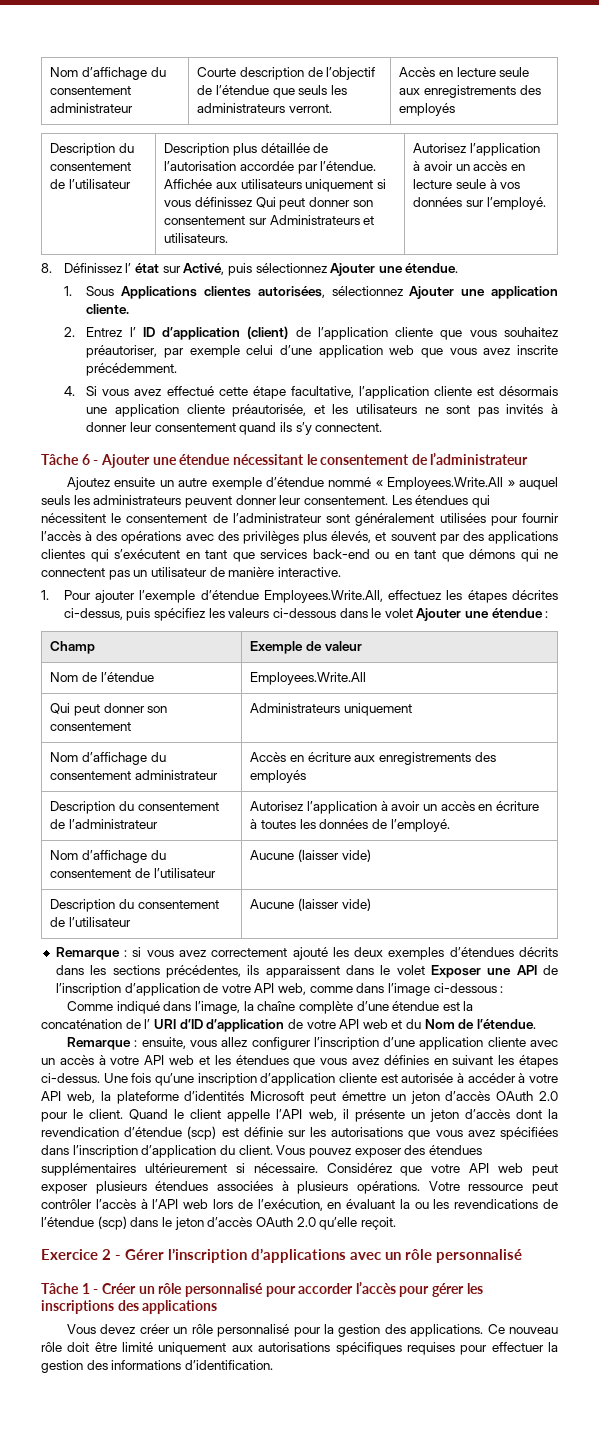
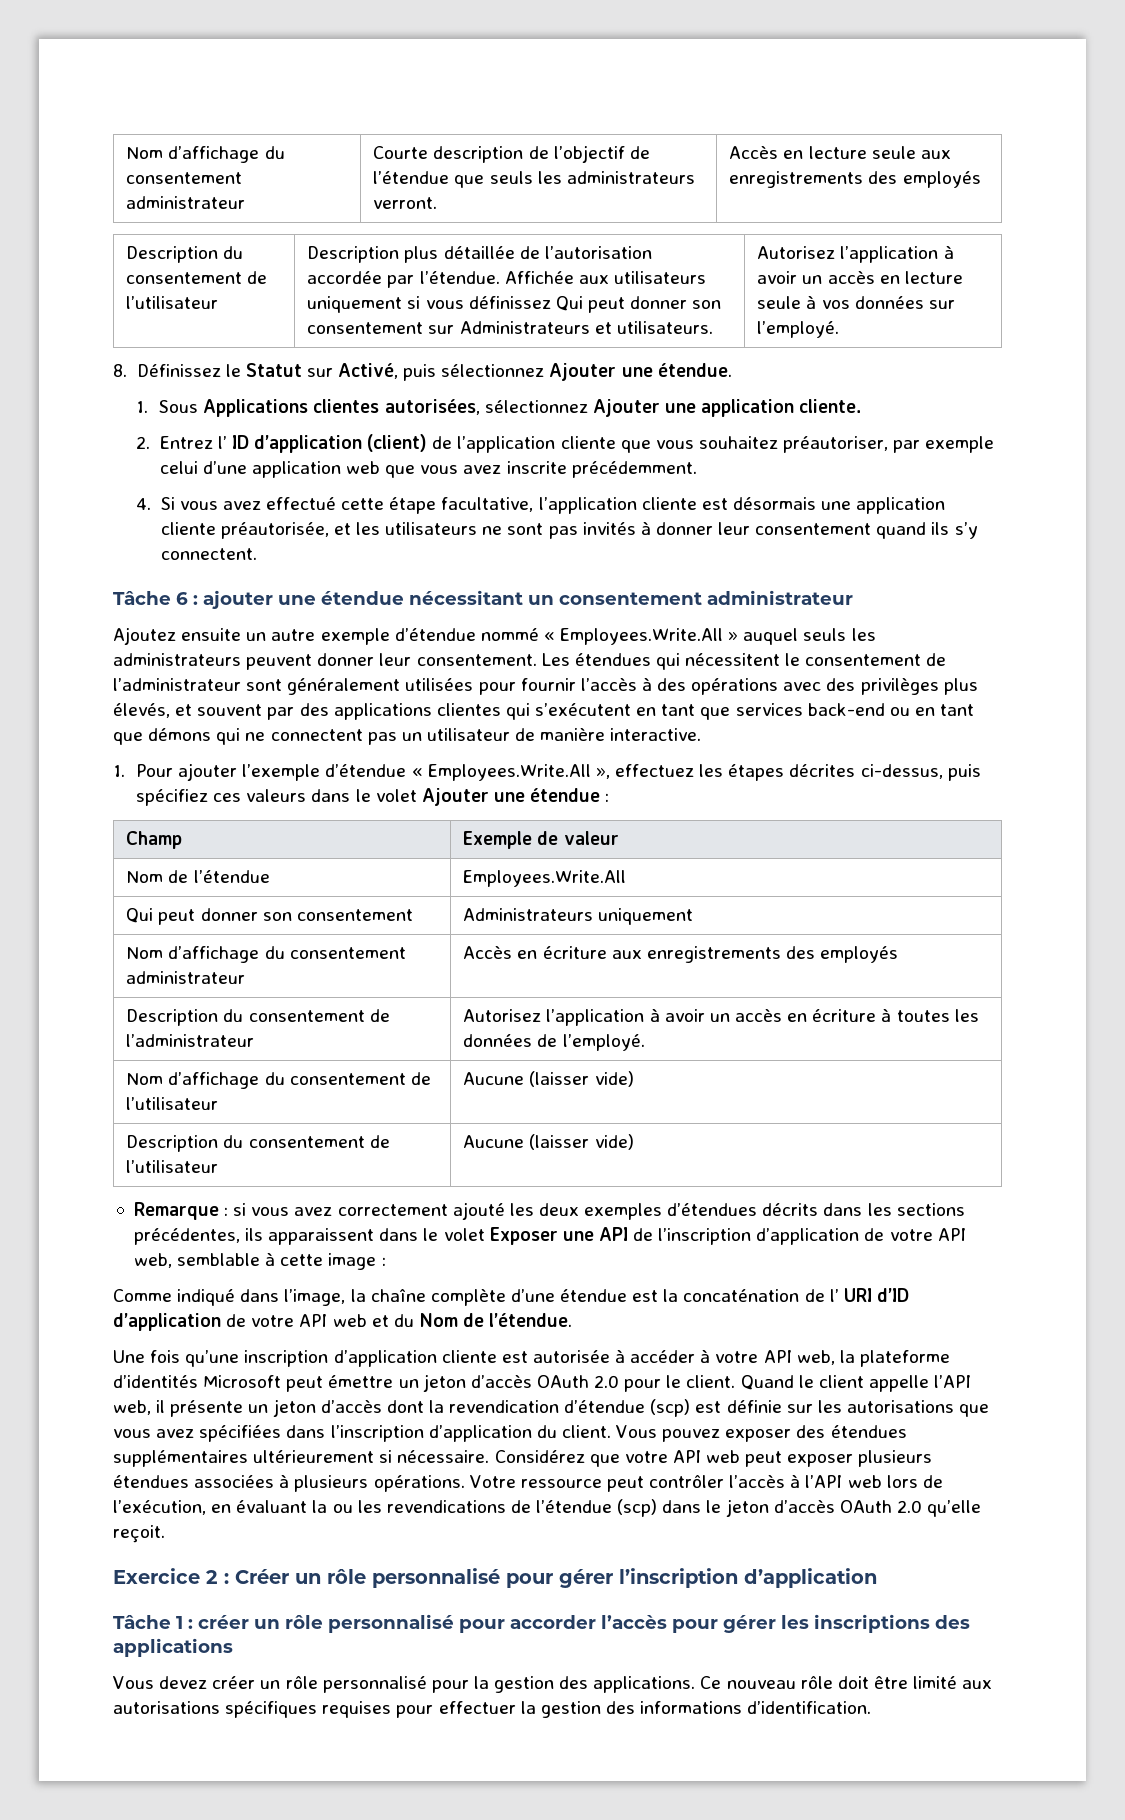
- 8. Définissez l’ état sur Activé, puis sélectionnez Ajouter une étendue.
+ 8. Définissez le Statut sur Activé, puis sélectionnez Ajouter une étendue.
- Tâche 6 - Ajouter une étendue nécessitant le consentement de l’administrateur
+ Tâche 6 : ajouter une étendue nécessitant un consentement administrateur
- 1. Pour ajouter l’exemple d’étendue Employees.Write.All, effectuez les étapes décrites ci-dessus, puis spécifiez les valeurs ci-dessous dans le volet Ajouter une étendue :
+ 1. Pour ajouter l’exemple d’étendue « Employees.Write.All », effectuez les étapes décrites ci-dessus, puis spécifiez ces valeurs dans le volet Ajouter une étendue :
- Remarque : si vous avez correctement ajouté les deux exemples d’étendues décrits dans les sections précédentes, ils apparaissent dans le volet Exposer une API de l’inscription d’application de votre API web, comme dans l’image ci-dessous :
+ Remarque : si vous avez correctement ajouté les deux exemples d’étendues décrits dans les sections précédentes, ils apparaissent dans le volet Exposer une API de l’inscription d’application de votre API web, semblable à cette image :
- Remarque : ensuite, vous allez configurer l’inscription d’une application cliente avec un accès à votre API web et les étendues que vous avez définies en suivant les étapes ci-dessus.
- Exercice 2 - Gérer l’inscription d’applications avec un rôle personnalisé
+ Exercice 2 : Créer un rôle personnalisé pour gérer l’inscription d’application
- Tâche 1 - Créer un rôle personnalisé pour accorder l’accès pour gérer les inscriptions des applications
+ Tâche 1 : créer un rôle personnalisé pour accorder l’accès pour gérer les inscriptions des applications
- Ce nouveau rôle doit être limité uniquement aux autorisations spécifiques requises pour effectuer la gestion des informations d’identification.
+ Ce nouveau rôle doit être limité aux autorisations spécifiques requises pour effectuer la gestion des informations d’identification.

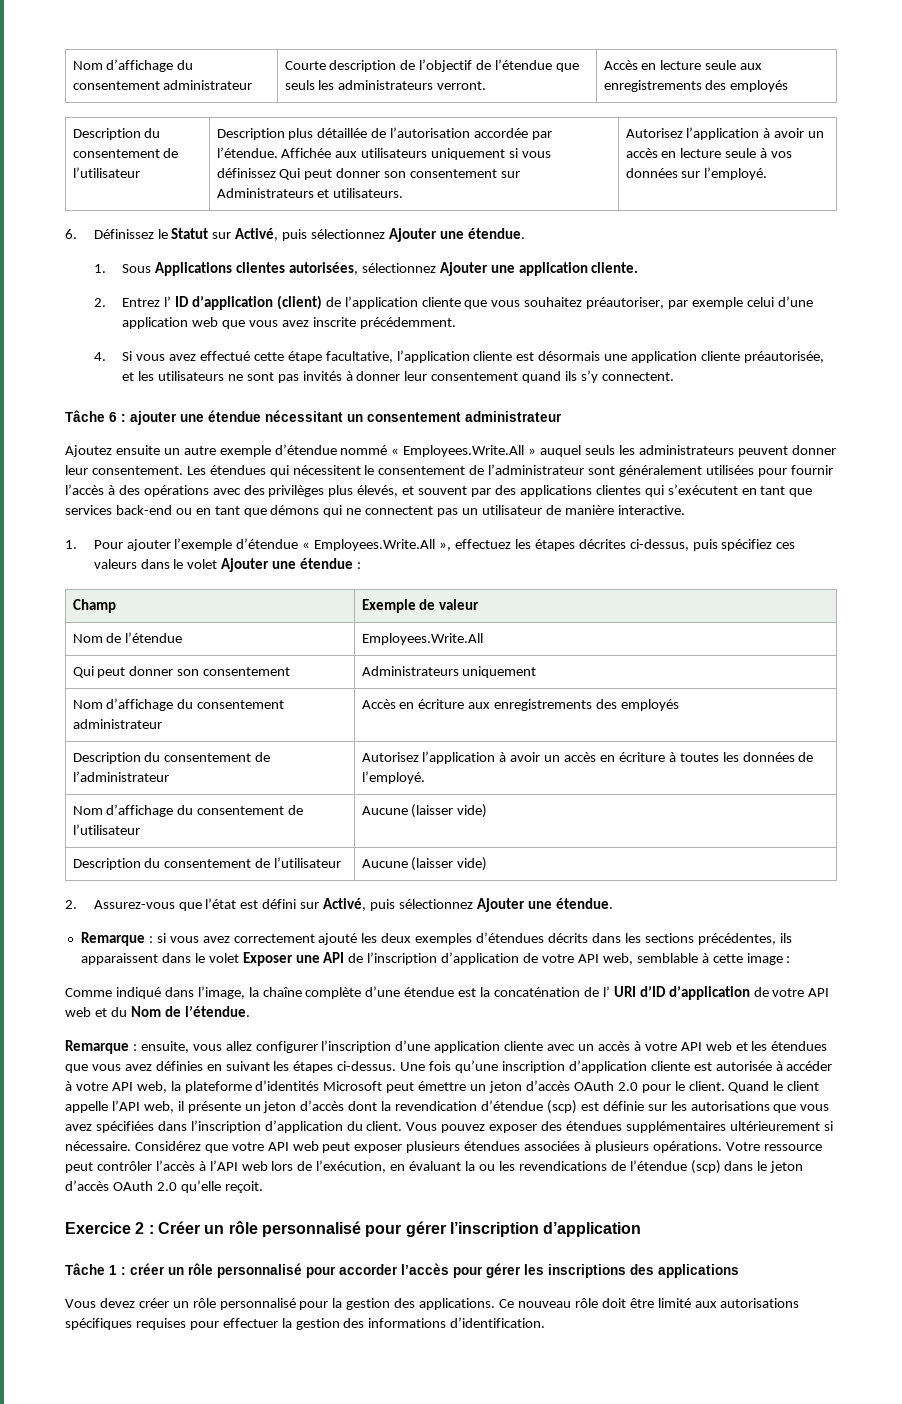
- 8. Définissez le Statut sur Activé, puis sélectionnez Ajouter une étendue.
+ 6. Définissez le Statut sur Activé, puis sélectionnez Ajouter une étendue.
+ 2. Assurez-vous que l’état est défini sur Activé, puis sélectionnez Ajouter une étendue.
+ Remarque : ensuite, vous allez configurer l’inscription d’une application cliente avec un accès à votre API web et les étendues que vous avez définies en suivant les étapes ci-dessus.

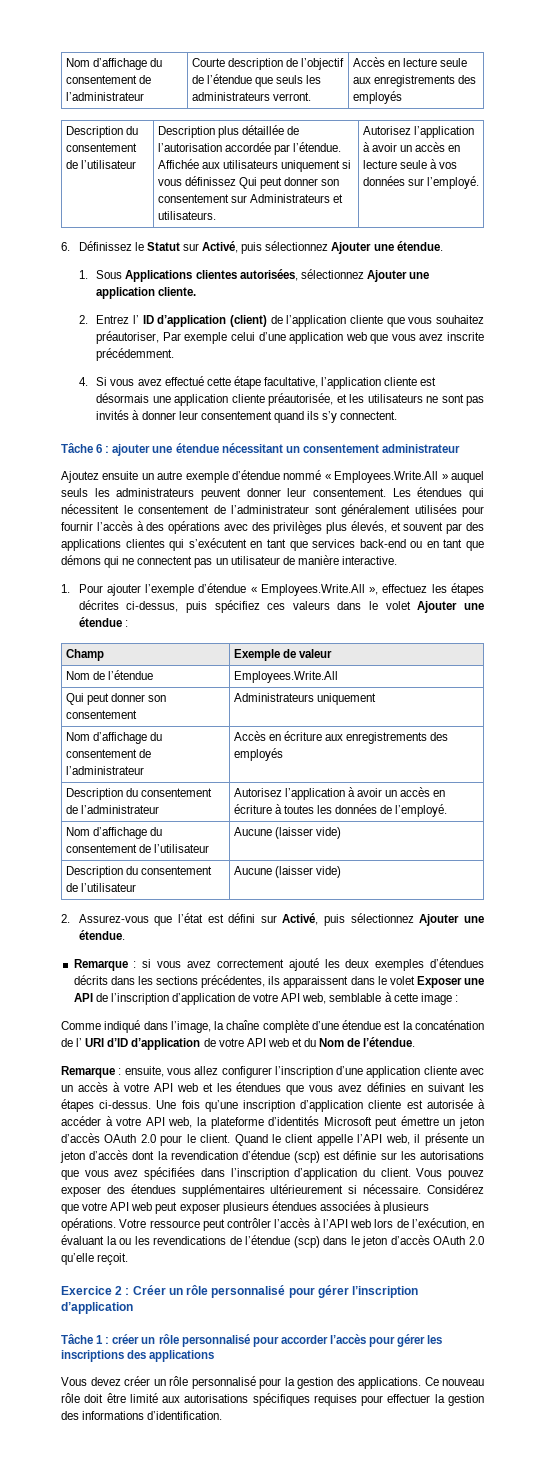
- Nom d’affichage du consentement administrateur | Courte description de l’objectif de l’étendue que seuls les administrateurs verront. | Accès en lecture seule aux enregistrements des employés
+ Nom d’affichage du consentement de l’administrateur | Courte description de l’objectif de l’étendue que seuls les administrateurs verront. | Accès en lecture seule aux enregistrements des employés
- 2. Entrez l’ ID d’application (client) de l’application cliente que vous souhaitez préautoriser, par exemple celui d’une application web que vous avez inscrite précédemment.
+ 2. Entrez l’ ID d’application (client) de l’application cliente que vous souhaitez préautoriser, Par exemple celui d’une application web que vous avez inscrite précédemment.
- Nom d’affichage du consentement administrateur | Accès en écriture aux enregistrements des employés
+ Nom d’affichage du consentement de l’administrateur | Accès en écriture aux enregistrements des employés

